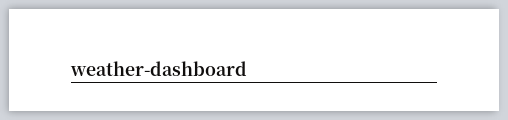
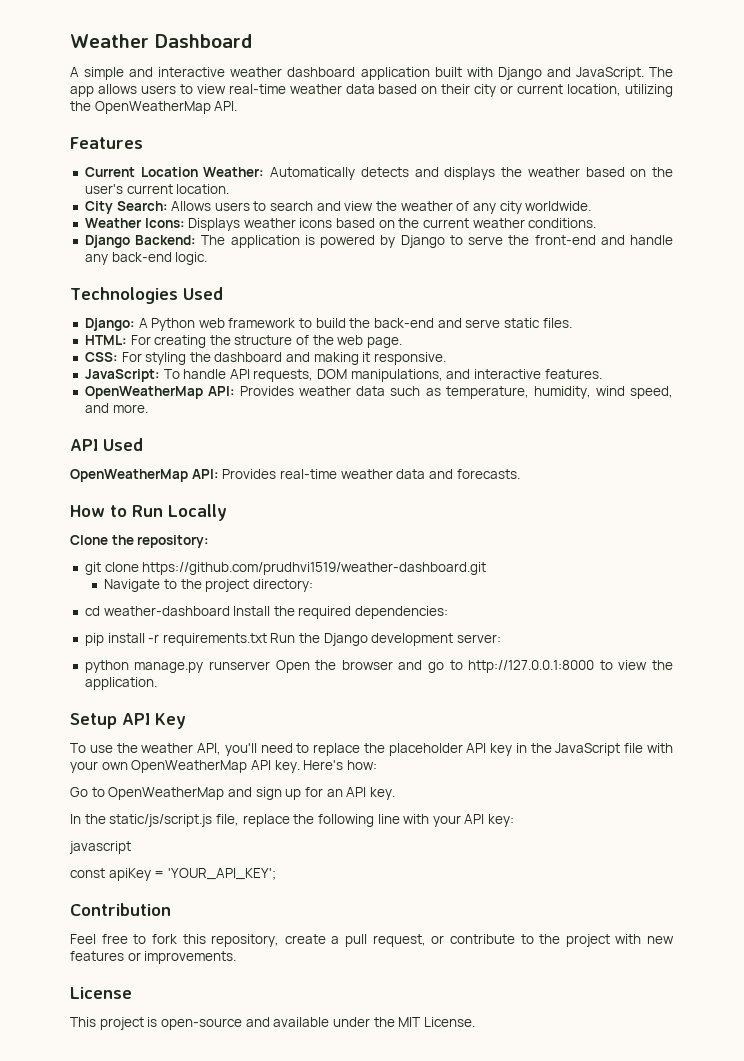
- weather-dashboard
+ Weather Dashboard
+ A simple and interactive weather dashboard application built with Django and JavaScript. The app allows users to view real-time weather data based on their city or current location, utilizing the OpenWeatherMap API.
+ Features
+ Current Location Weather: Automatically detects and displays the weather based on the user's current location.
+ City Search: Allows users to search and view the weather of any city worldwide.
+ Weather Icons: Displays weather icons based on the current weather conditions.
+ Django Backend: The application is powered by Django to serve the front-end and handle any back-end logic.
+ Technologies Used
+ Django: A Python web framework to build the back-end and serve static files.
+ HTML: For creating the structure of the web page.
+ CSS: For styling the dashboard and making it responsive.
+ JavaScript: To handle API requests, DOM manipulations, and interactive features.
+ OpenWeatherMap API: Provides weather data such as temperature, humidity, wind speed, and more.
+ API Used
+ OpenWeatherMap API: Provides real-time weather data and forecasts.
+ How to Run Locally
+ Clone the repository:
+ git clone https://github.com/prudhvi1519/weather-dashboard.git
+ Navigate to the project directory:
+ cd weather-dashboard Install the required dependencies:
+ pip install -r requirements.txt Run the Django development server:
+ python manage.py runserver Open the browser and go to http://127.0.0.1:8000 to view the application.
+ Setup API Key
+ To use the weather API, you'll need to replace the placeholder API key in the JavaScript file with your own OpenWeatherMap API key. Here's how:
+ Go to OpenWeatherMap and sign up for an API key.
+ In the static/js/script.js file, replace the following line with your API key:
+ javascript
+ const apiKey = 'YOUR_API_KEY';
+ Contribution
+ Feel free to fork this repository, create a pull request, or contribute to the project with new features or improvements.
+ License
+ This project is open-source and available under the MIT License.

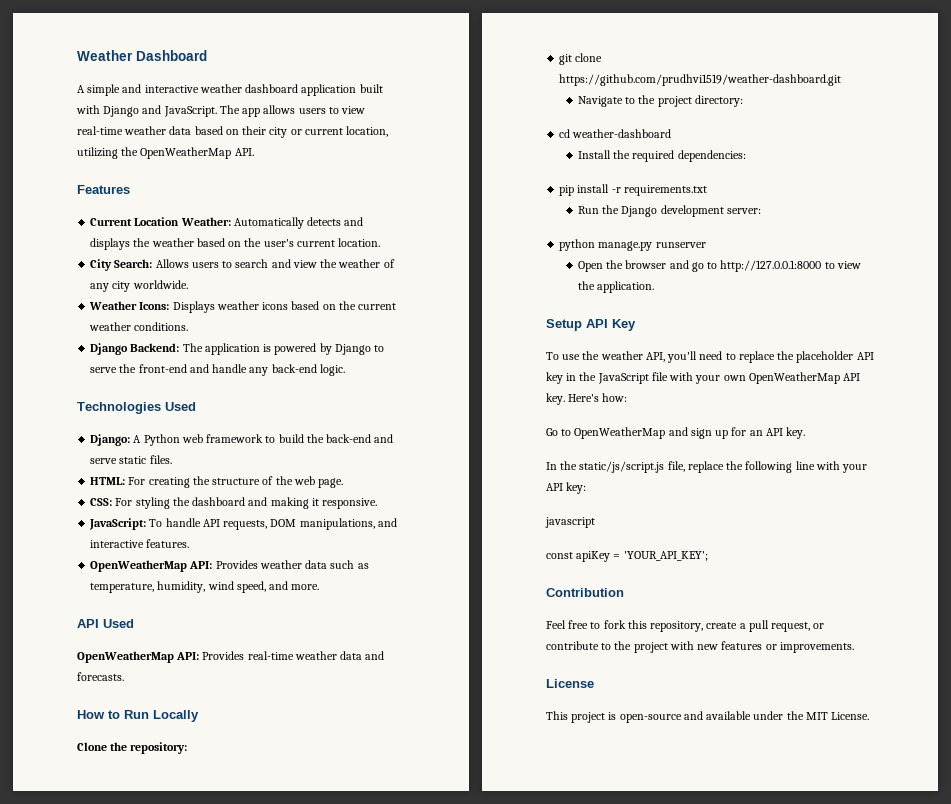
- cd weather-dashboard Install the required dependencies:
+ cd weather-dashboard
+ Install the required dependencies:
- pip install -r requirements.txt Run the Django development server:
+ pip install -r requirements.txt
+ Run the Django development server:
- python manage.py runserver Open the browser and go to http://127.0.0.1:8000 to view the application.
+ python manage.py runserver
+ Open the browser and go to http://127.0.0.1:8000 to view the application.

